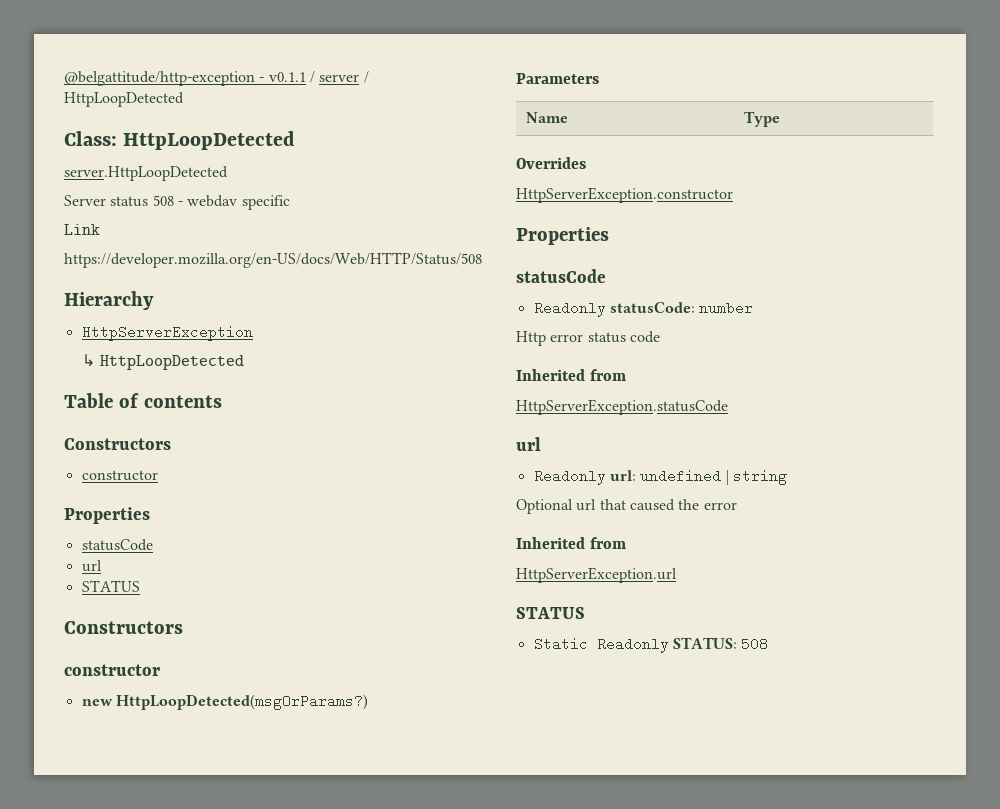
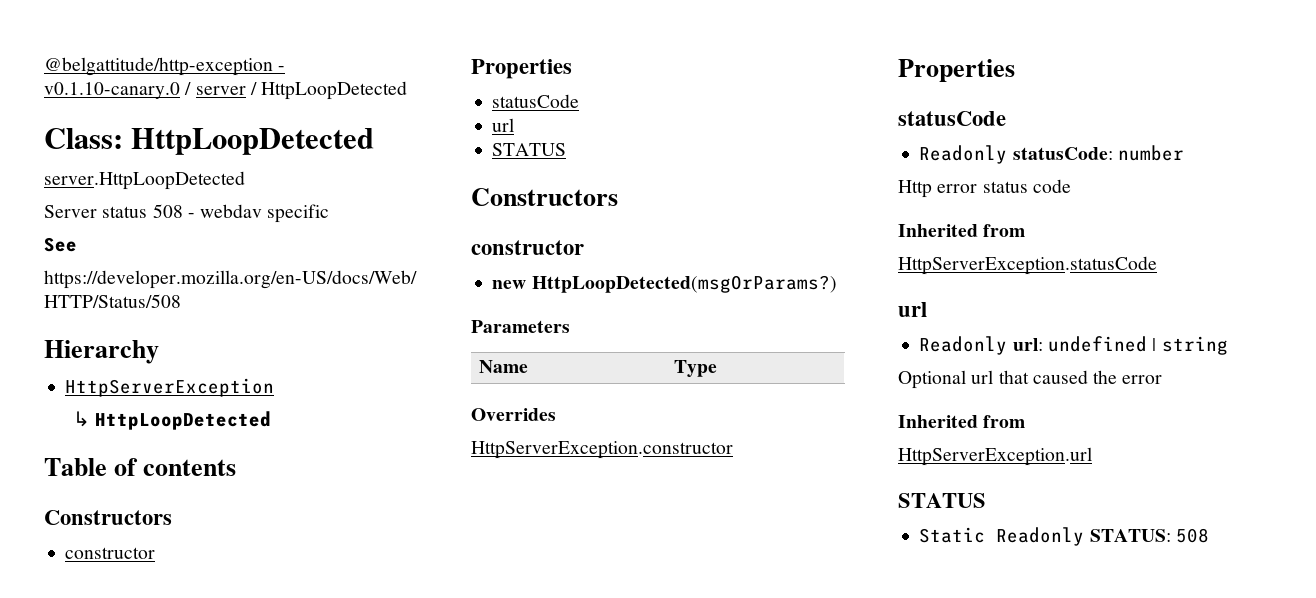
- @belgattitude/http-exception - v0.1.1 / server / HttpLoopDetected
+ @belgattitude/http-exception - v0.1.10-canary.0 / server / HttpLoopDetected
- Link
+ See

